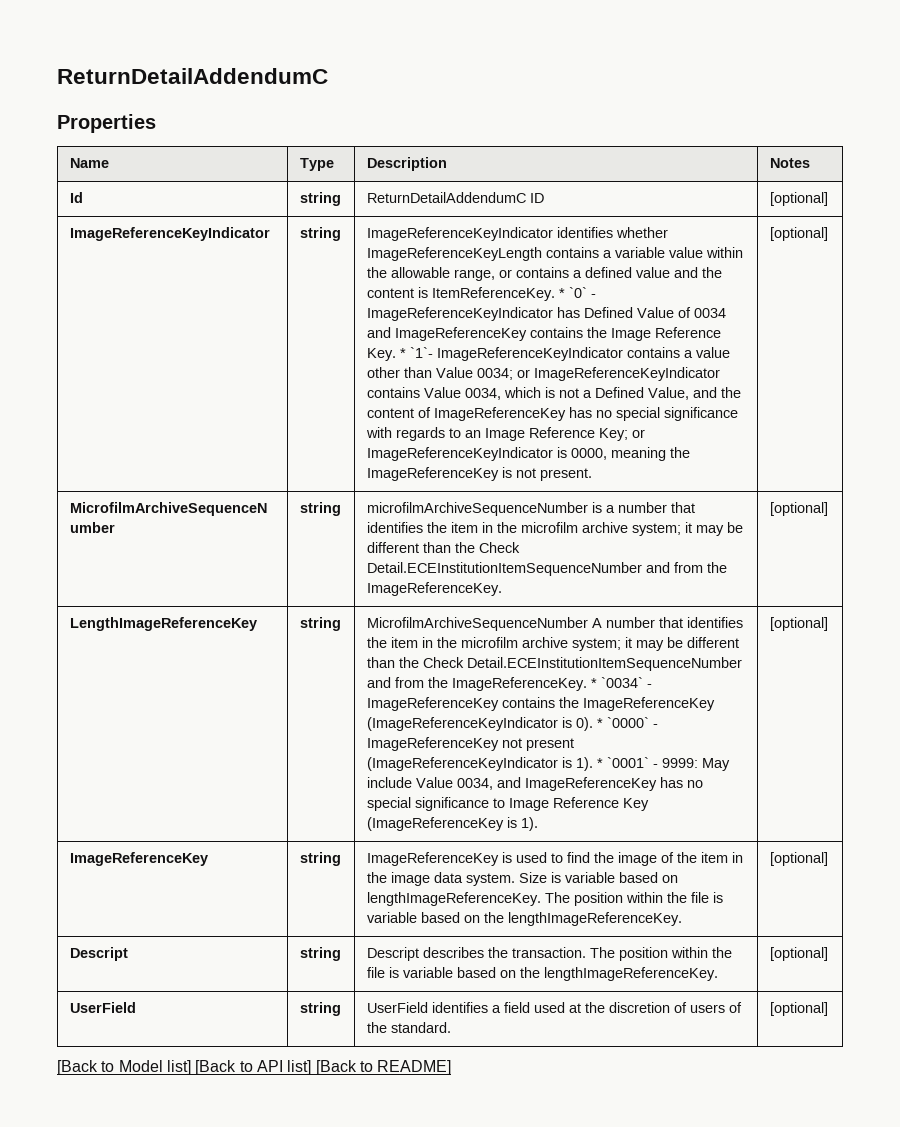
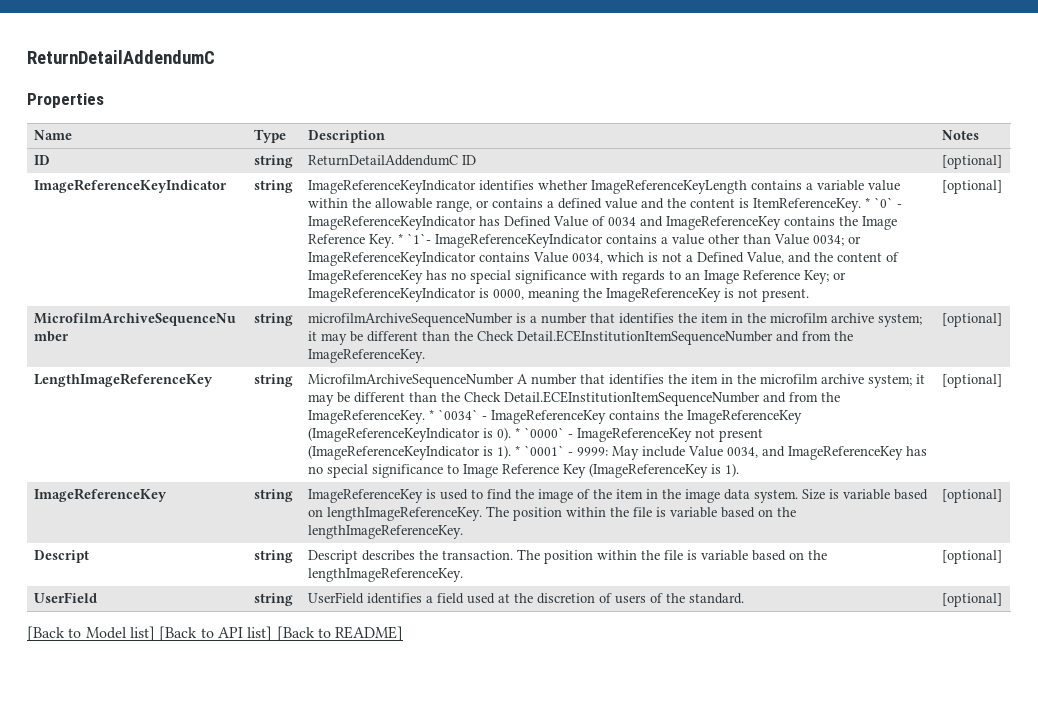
- Id | string | ReturnDetailAddendumC ID | [optional]
+ ID | string | ReturnDetailAddendumC ID | [optional]

